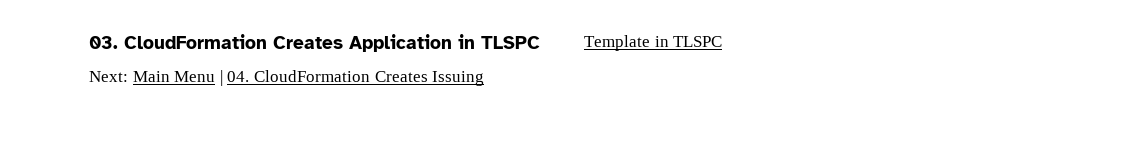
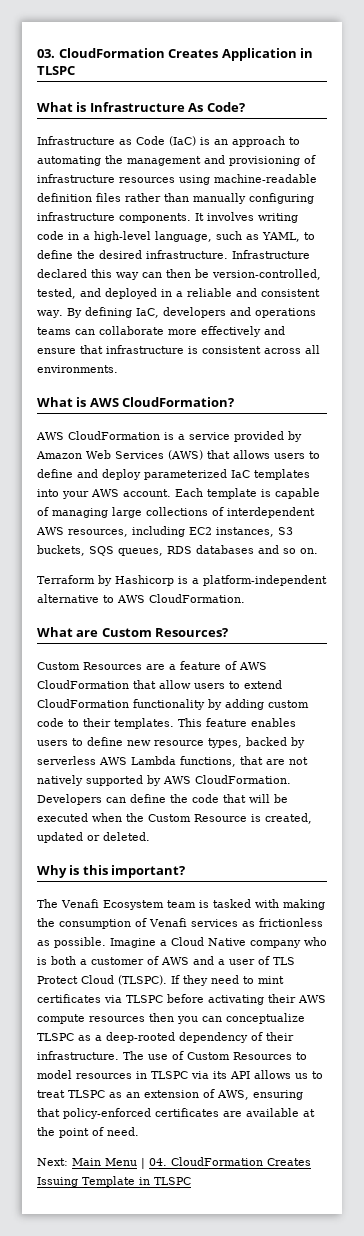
+ What is Infrastructure As Code?
+ Infrastructure as Code (IaC) is an approach to automating the management and provisioning of infrastructure resources using machine-readable definition files rather than manually configuring infrastructure components. It involves writing code in a high-level language, such as YAML, to define the desired infrastructure. Infrastructure declared this way can then be version-controlled, tested, and deployed in a reliable and consistent way. By defining IaC, developers and operations teams can collaborate more effectively and ensure that infrastructure is consistent across all environments.
+ What is AWS CloudFormation?
+ AWS CloudFormation is a service provided by Amazon Web Services (AWS) that allows users to define and deploy parameterized IaC templates into your AWS account. Each template is capable of managing large collections of interdependent AWS resources, including EC2 instances, S3 buckets, SQS queues, RDS databases and so on.
+ Terraform by Hashicorp is a platform-independent alternative to AWS CloudFormation.
+ What are Custom Resources?
+ Custom Resources are a feature of AWS CloudFormation that allow users to extend CloudFormation functionality by adding custom code to their templates. This feature enables users to define new resource types, backed by serverless AWS Lambda functions, that are not natively supported by AWS CloudFormation. Developers can define the code that will be executed when the Custom Resource is created, updated or deleted.
+ Why is this important?
+ The Venafi Ecosystem team is tasked with making the consumption of Venafi services as frictionless as possible. Imagine a Cloud Native company who is both a customer of AWS and a user of TLS Protect Cloud (TLSPC). If they need to mint certificates via TLSPC before activating their AWS compute resources then you can conceptualize TLSPC as a deep-rooted dependency of their infrastructure. The use of Custom Resources to model resources in TLSPC via its API allows us to treat TLSPC as an extension of AWS, ensuring that policy-enforced certificates are available at the point of need.

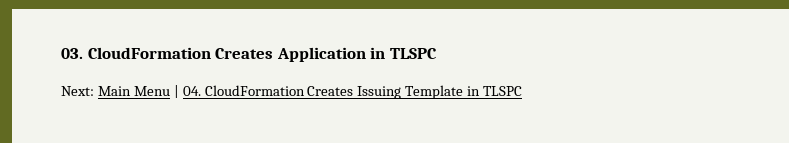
- What is Infrastructure As Code?
- Infrastructure as Code (IaC) is an approach to automating the management and provisioning of infrastructure resources using machine-readable definition files rather than manually configuring infrastructure components. It involves writing code in a high-level language, such as YAML, to define the desired infrastructure. Infrastructure declared this way can then be version-controlled, tested, and deployed in a reliable and consistent way. By defining IaC, developers and operations teams can collaborate more effectively and ensure that infrastructure is consistent across all environments.
- What is AWS CloudFormation?
- AWS CloudFormation is a service provided by Amazon Web Services (AWS) that allows users to define and deploy parameterized IaC templates into your AWS account. Each template is capable of managing large collections of interdependent AWS resources, including EC2 instances, S3 buckets, SQS queues, RDS databases and so on.
- Terraform by Hashicorp is a platform-independent alternative to AWS CloudFormation.
- What are Custom Resources?
- Custom Resources are a feature of AWS CloudFormation that allow users to extend CloudFormation functionality by adding custom code to their templates. This feature enables users to define new resource types, backed by serverless AWS Lambda functions, that are not natively supported by AWS CloudFormation. Developers can define the code that will be executed when the Custom Resource is created, updated or deleted.
- Why is this important?
- The Venafi Ecosystem team is tasked with making the consumption of Venafi services as frictionless as possible. Imagine a Cloud Native company who is both a customer of AWS and a user of TLS Protect Cloud (TLSPC). If they need to mint certificates via TLSPC before activating their AWS compute resources then you can conceptualize TLSPC as a deep-rooted dependency of their infrastructure. The use of Custom Resources to model resources in TLSPC via its API allows us to treat TLSPC as an extension of AWS, ensuring that policy-enforced certificates are available at the point of need.

